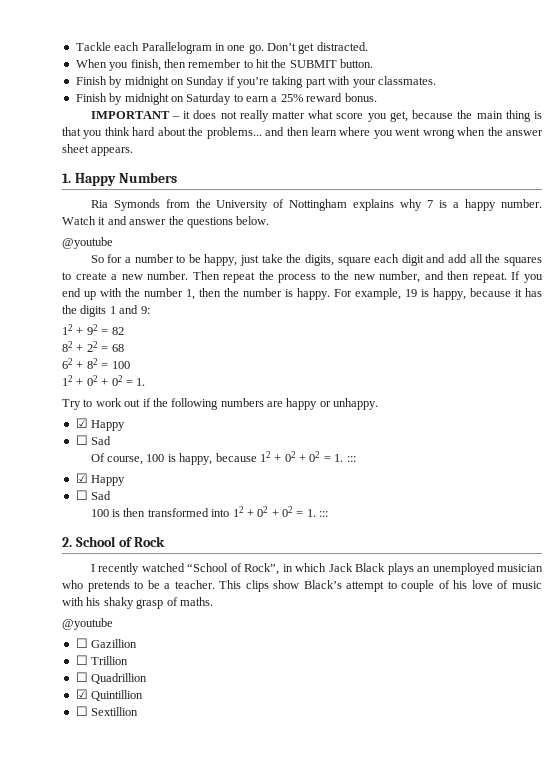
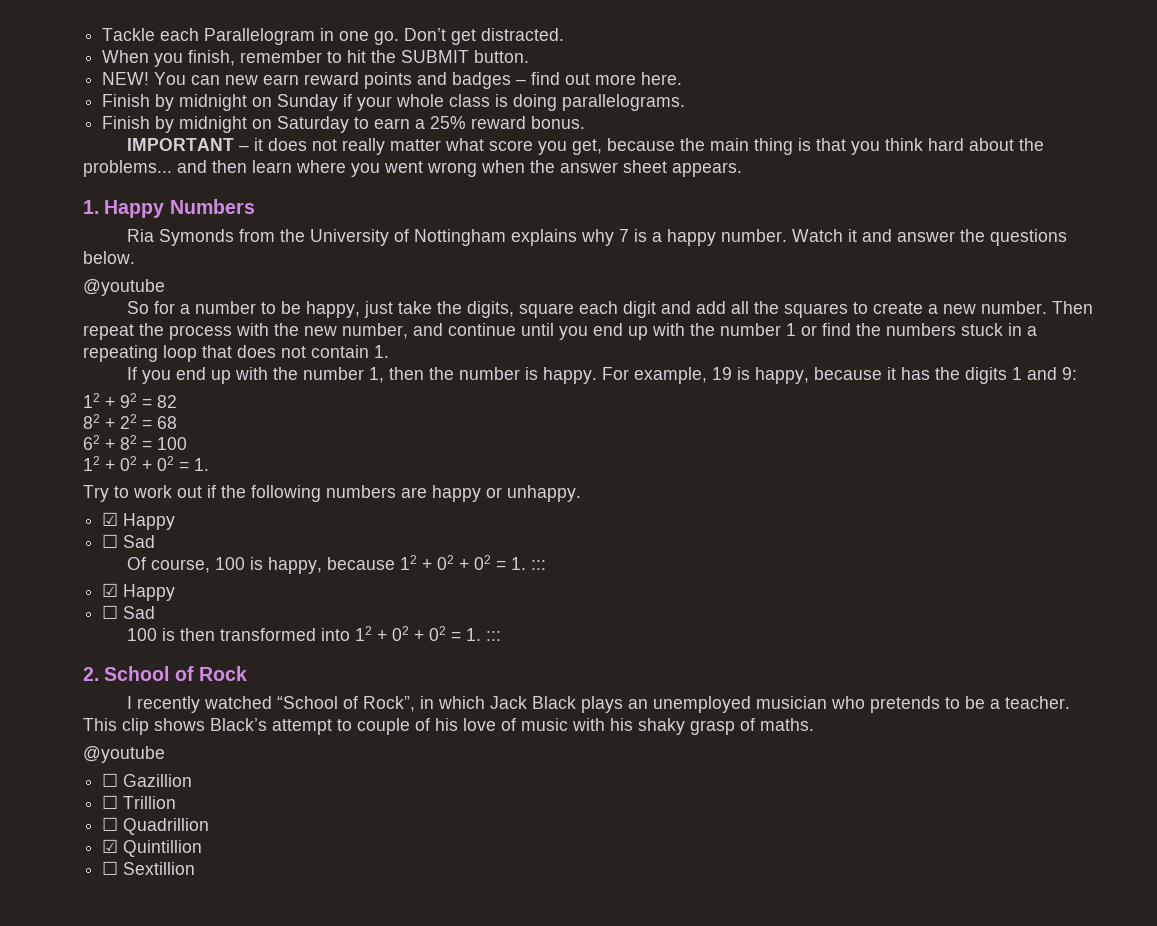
- When you finish, then remember to hit the SUBMIT button.
+ When you finish, remember to hit the SUBMIT button.
+ NEW! You can new earn reward points and badges – find out more here.
- Finish by midnight on Sunday if you’re taking part with your classmates.
+ Finish by midnight on Sunday if your whole class is doing parallelograms.
- Then repeat the process to the new number, and then repeat. If you end up with the number 1, then the number is happy.
+ Then repeat the process with the new number, and continue until you end up with the number 1 or find the numbers stuck in a repeating loop that does not contain 1.
+ If you end up with the number 1, then the number is happy.
- This clips show Black’s attempt to couple of his love of music with his shaky grasp of maths.
+ This clip shows Black’s attempt to couple of his love of music with his shaky grasp of maths.

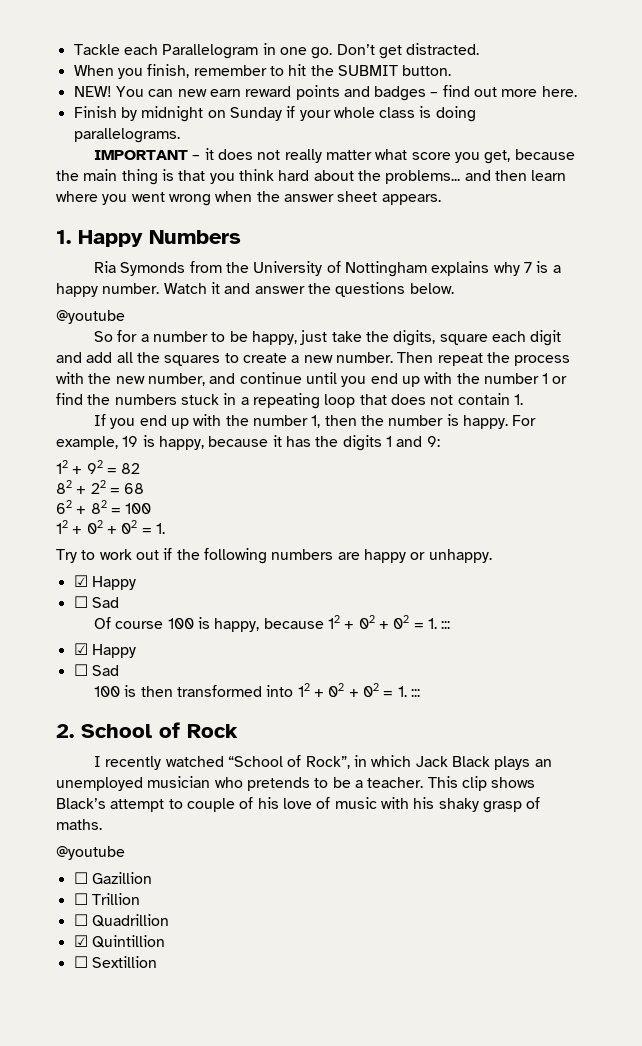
- Finish by midnight on Saturday to earn a 25% reward bonus.
- Of course, 100 is happy, because 12 + 02 + 02 = 1. :::
+ Of course 100 is happy, because 12 + 02 + 02 = 1. :::

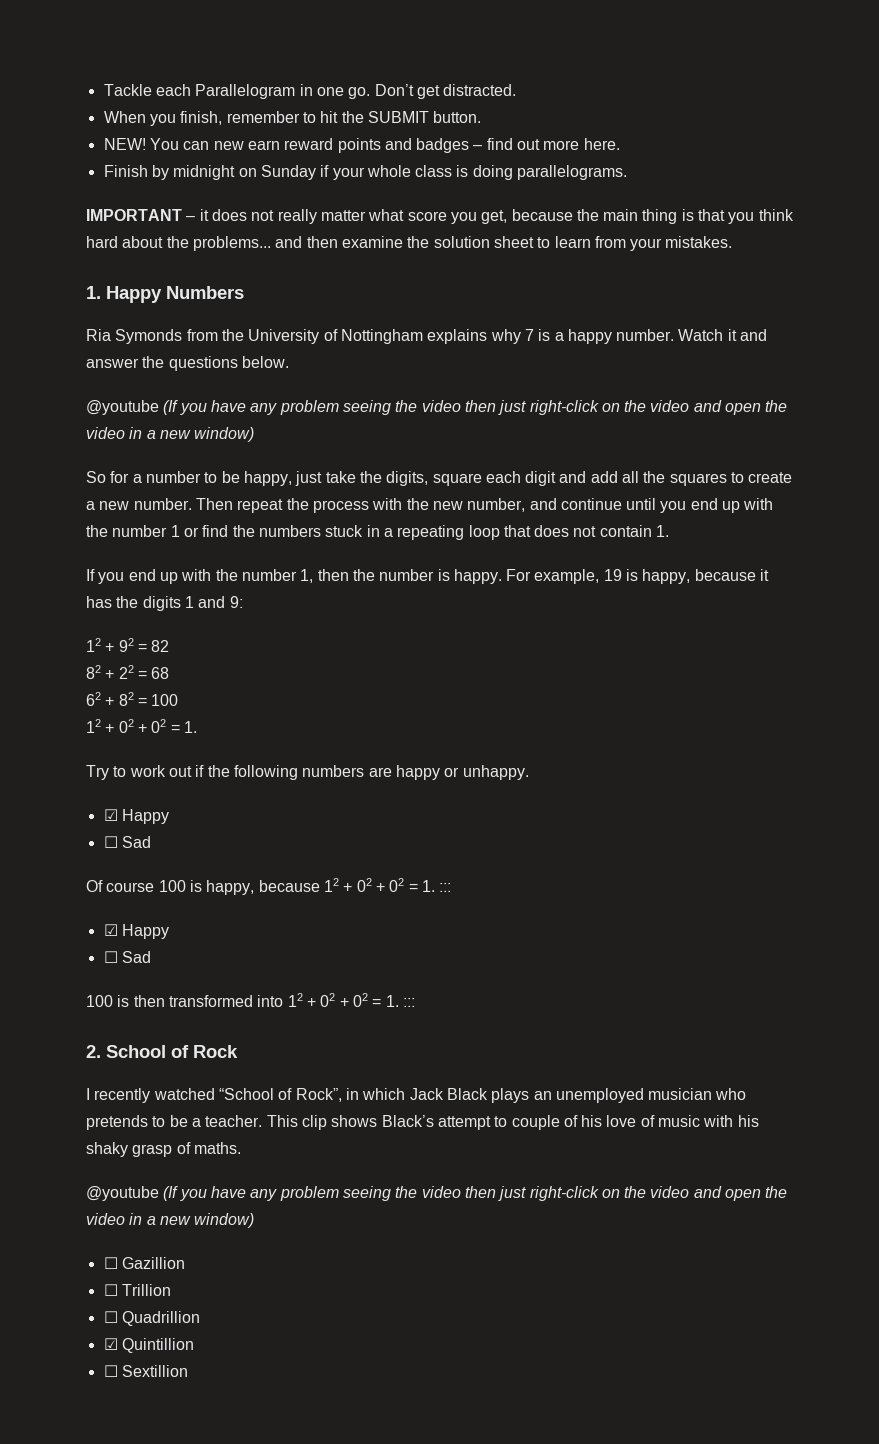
- IMPORTANT – it does not really matter what score you get, because the main thing is that you think hard about the problems... and then learn where you went wrong when the answer sheet appears.
+ IMPORTANT – it does not really matter what score you get, because the main thing is that you think hard about the problems... and then examine the solution sheet to learn from your mistakes.
  Watch it and answer the questions below.
- @youtube
+ @youtube (If you have any problem seeing the video then just right-click on the video and open the video in a new window)
  This clip shows Black’s attempt to couple of his love of music with his shaky grasp of maths.
- @youtube
+ @youtube (If you have any problem seeing the video then just right-click on the video and open the video in a new window)

